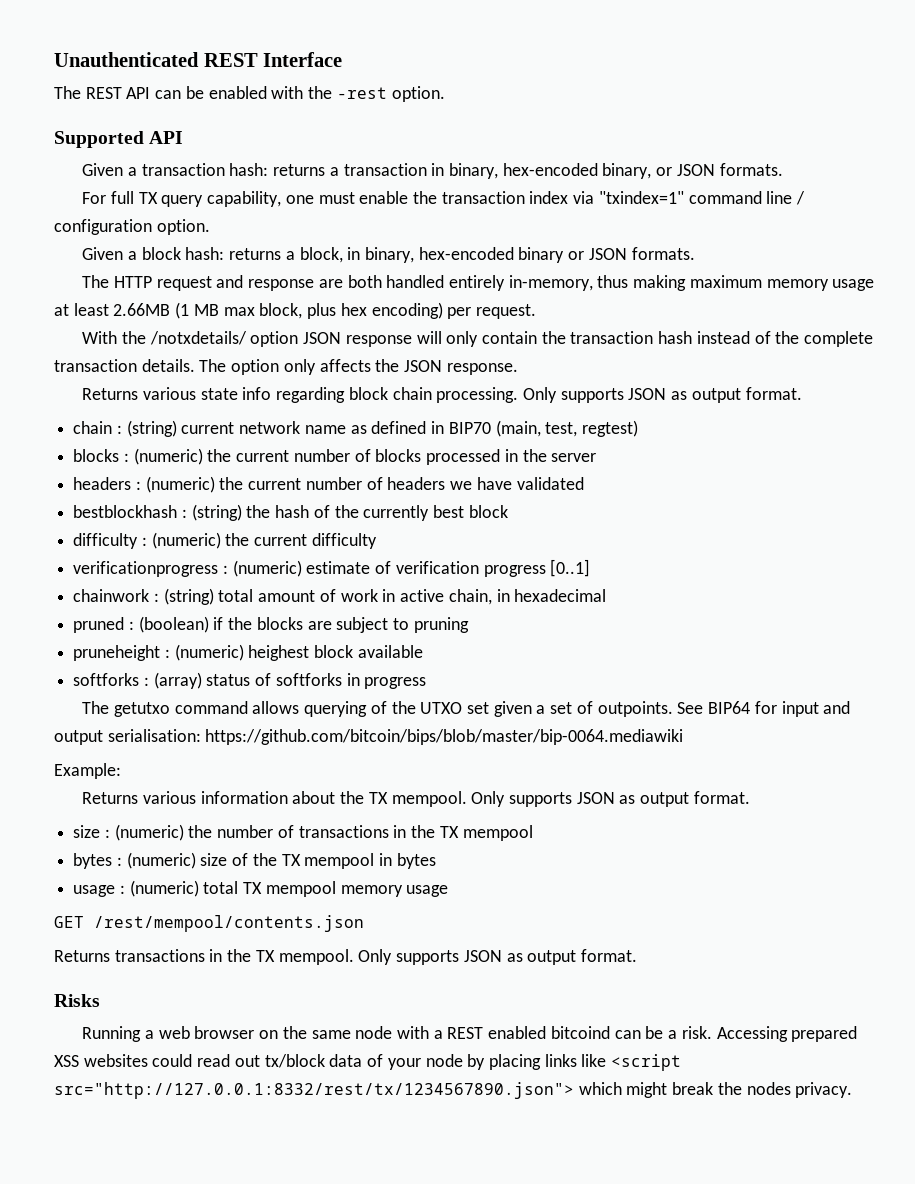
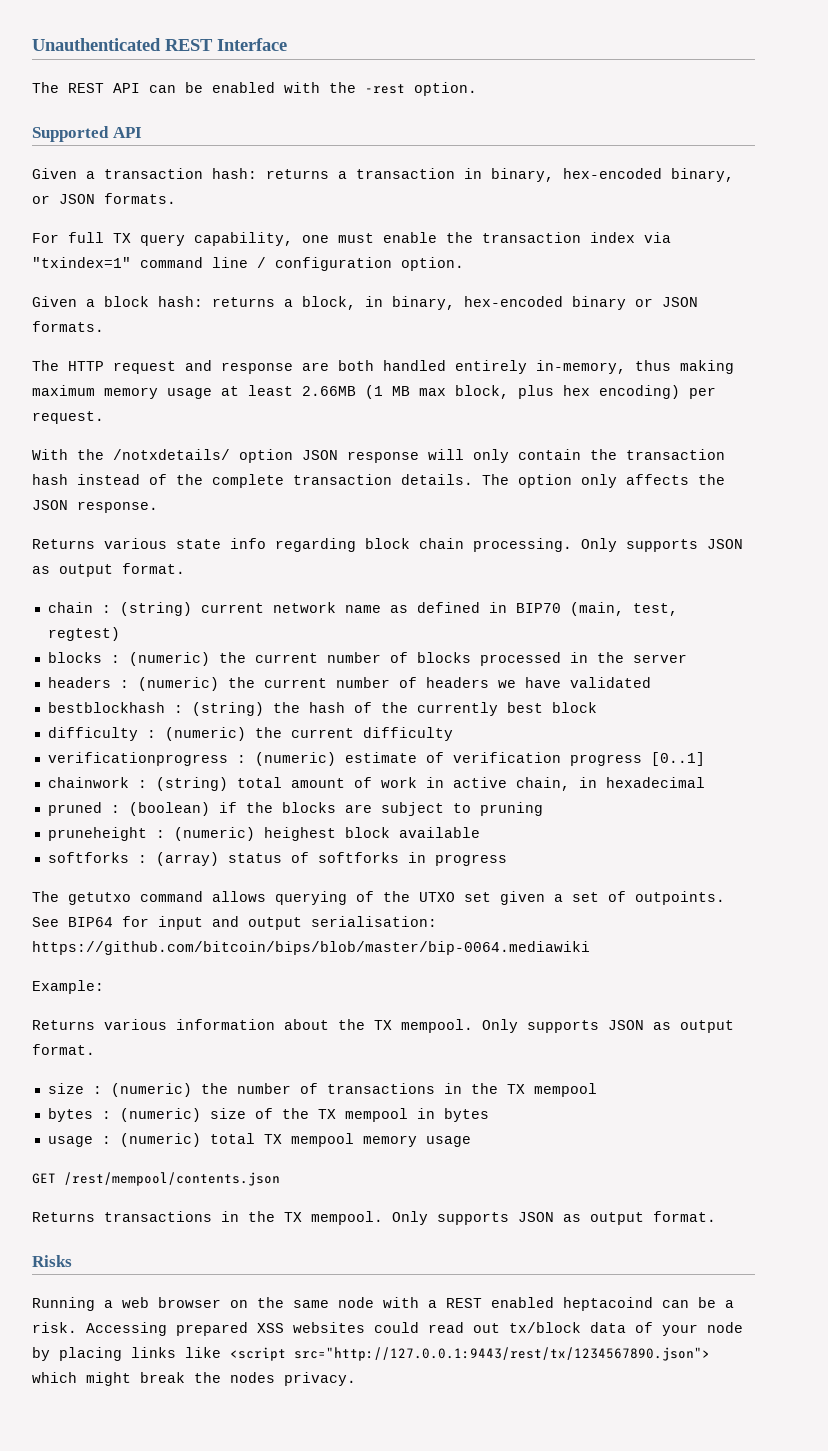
- Running a web browser on the same node with a REST enabled bitcoind can be a risk.
+ Running a web browser on the same node with a REST enabled heptacoind can be a risk.
- Accessing prepared XSS websites could read out tx/block data of your node by placing links like <script src="http://127.0.0.1:8332/rest/tx/1234567890.json"> which might break the nodes privacy.
+ Accessing prepared XSS websites could read out tx/block data of your node by placing links like <script src="http://127.0.0.1:9443/rest/tx/1234567890.json"> which might break the nodes privacy.

